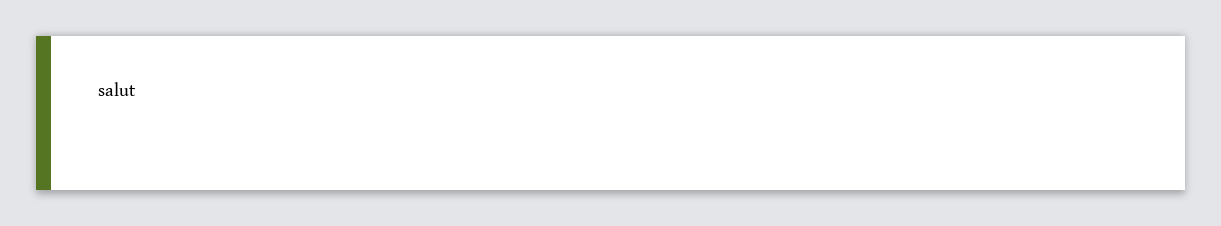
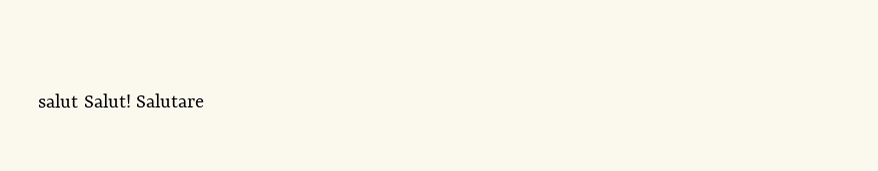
- salut
+ salut Salut! Salutare

